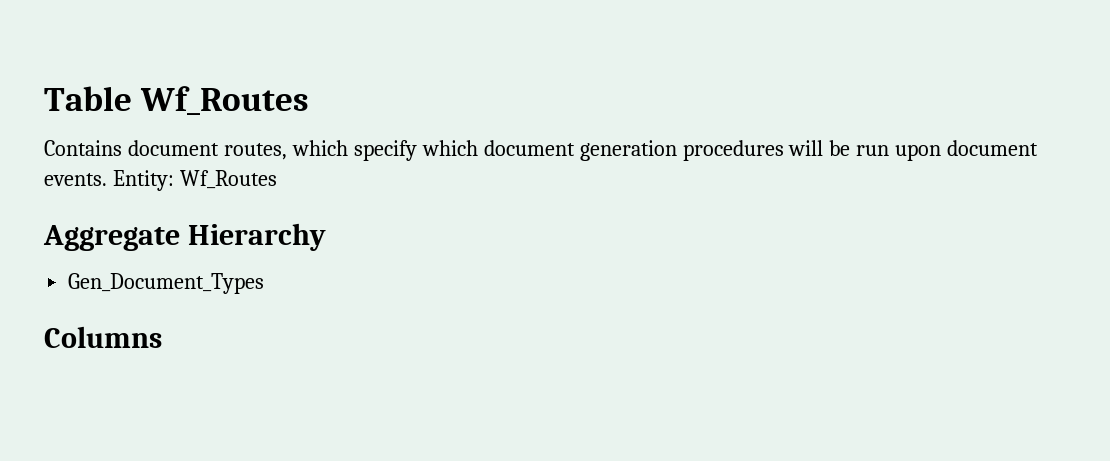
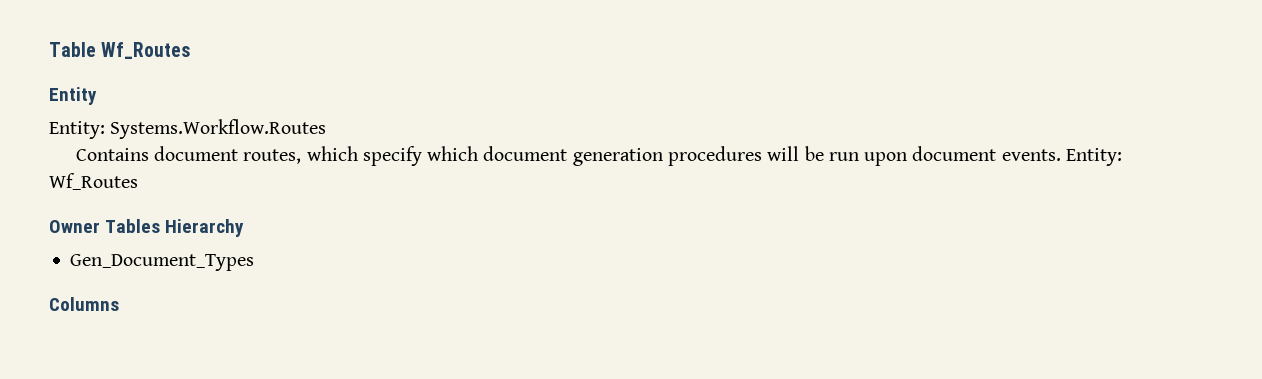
+ Entity
+ Entity: Systems.Workflow.Routes
- Aggregate Hierarchy
+ Owner Tables Hierarchy

